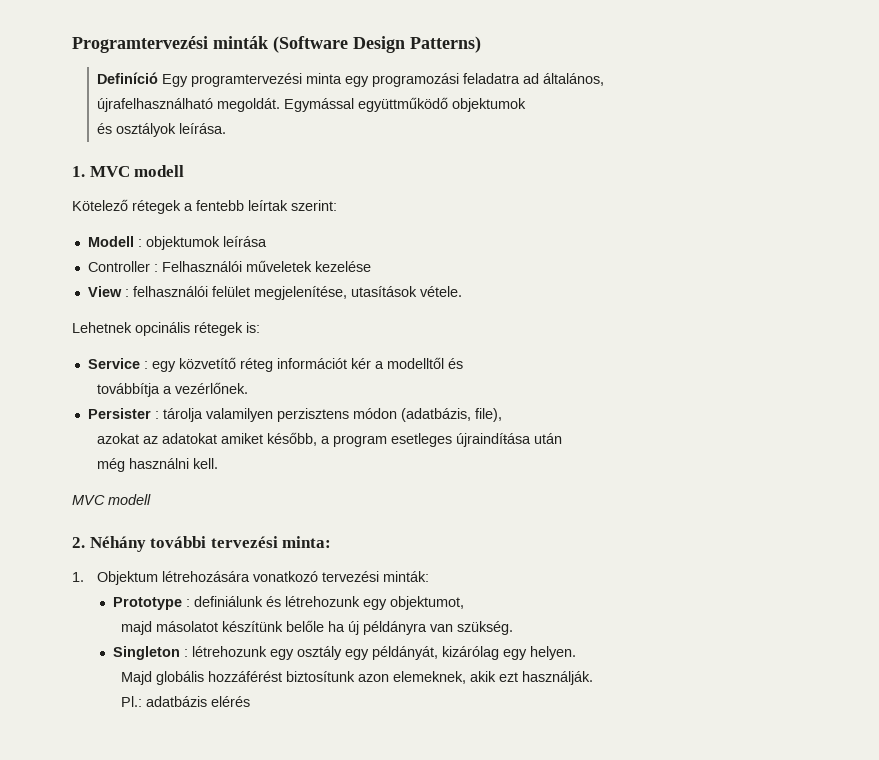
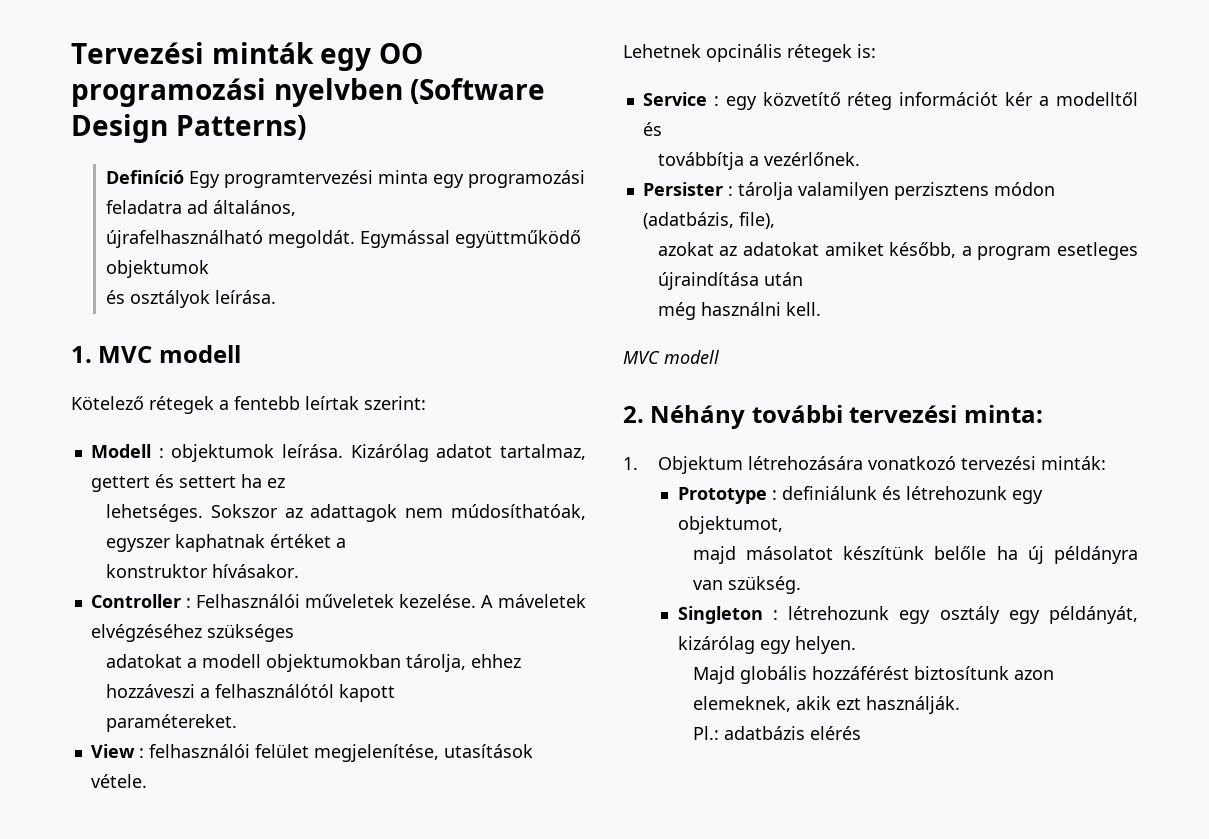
- Programtervezési minták (Software Design Patterns)
+ Tervezési minták egy OO programozási nyelvben (Software Design Patterns)
- Modell : objektumok leírása
- Controller : Felhasználói műveletek kezelése
+ Modell : objektumok leírása. Kizárólag adatot tartalmaz, gettert és settert ha ez
+ lehetséges. Sokszor az adattagok nem múdosíthatóak, egyszer kaphatnak értéket a
+ konstruktor hívásakor.
+ Controller : Felhasználói műveletek kezelése. A máveletek elvégzéséhez szükséges
+ adatokat a modell objektumokban tárolja, ehhez hozzáveszi a felhasználótól kapott
+ paramétereket.
- azokat az adatokat amiket később, a program esetleges újraindíŧása után
+ azokat az adatokat amiket később, a program esetleges újraindítása után

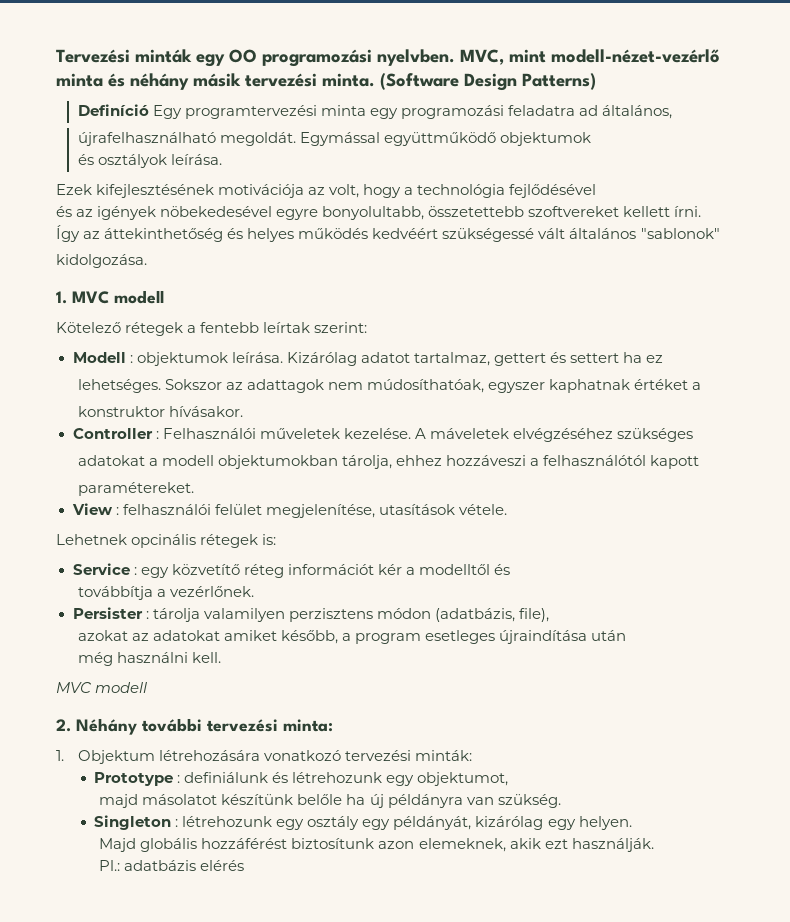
- Tervezési minták egy OO programozási nyelvben (Software Design Patterns)
+ Tervezési minták egy OO programozási nyelvben. MVC, mint modell-nézet-vezérlő minta és néhány másik tervezési minta. (Software Design Patterns)
+ Ezek kifejlesztésének motivációja az volt, hogy a technológia fejlődésével
+ és az igények nöbekedesével egyre bonyolultabb, összetettebb szoftvereket kellett írni.
+ Így az áttekinthetőség és helyes működés kedvéért szükségessé vált általános "sablonok"
+ kidolgozása.

